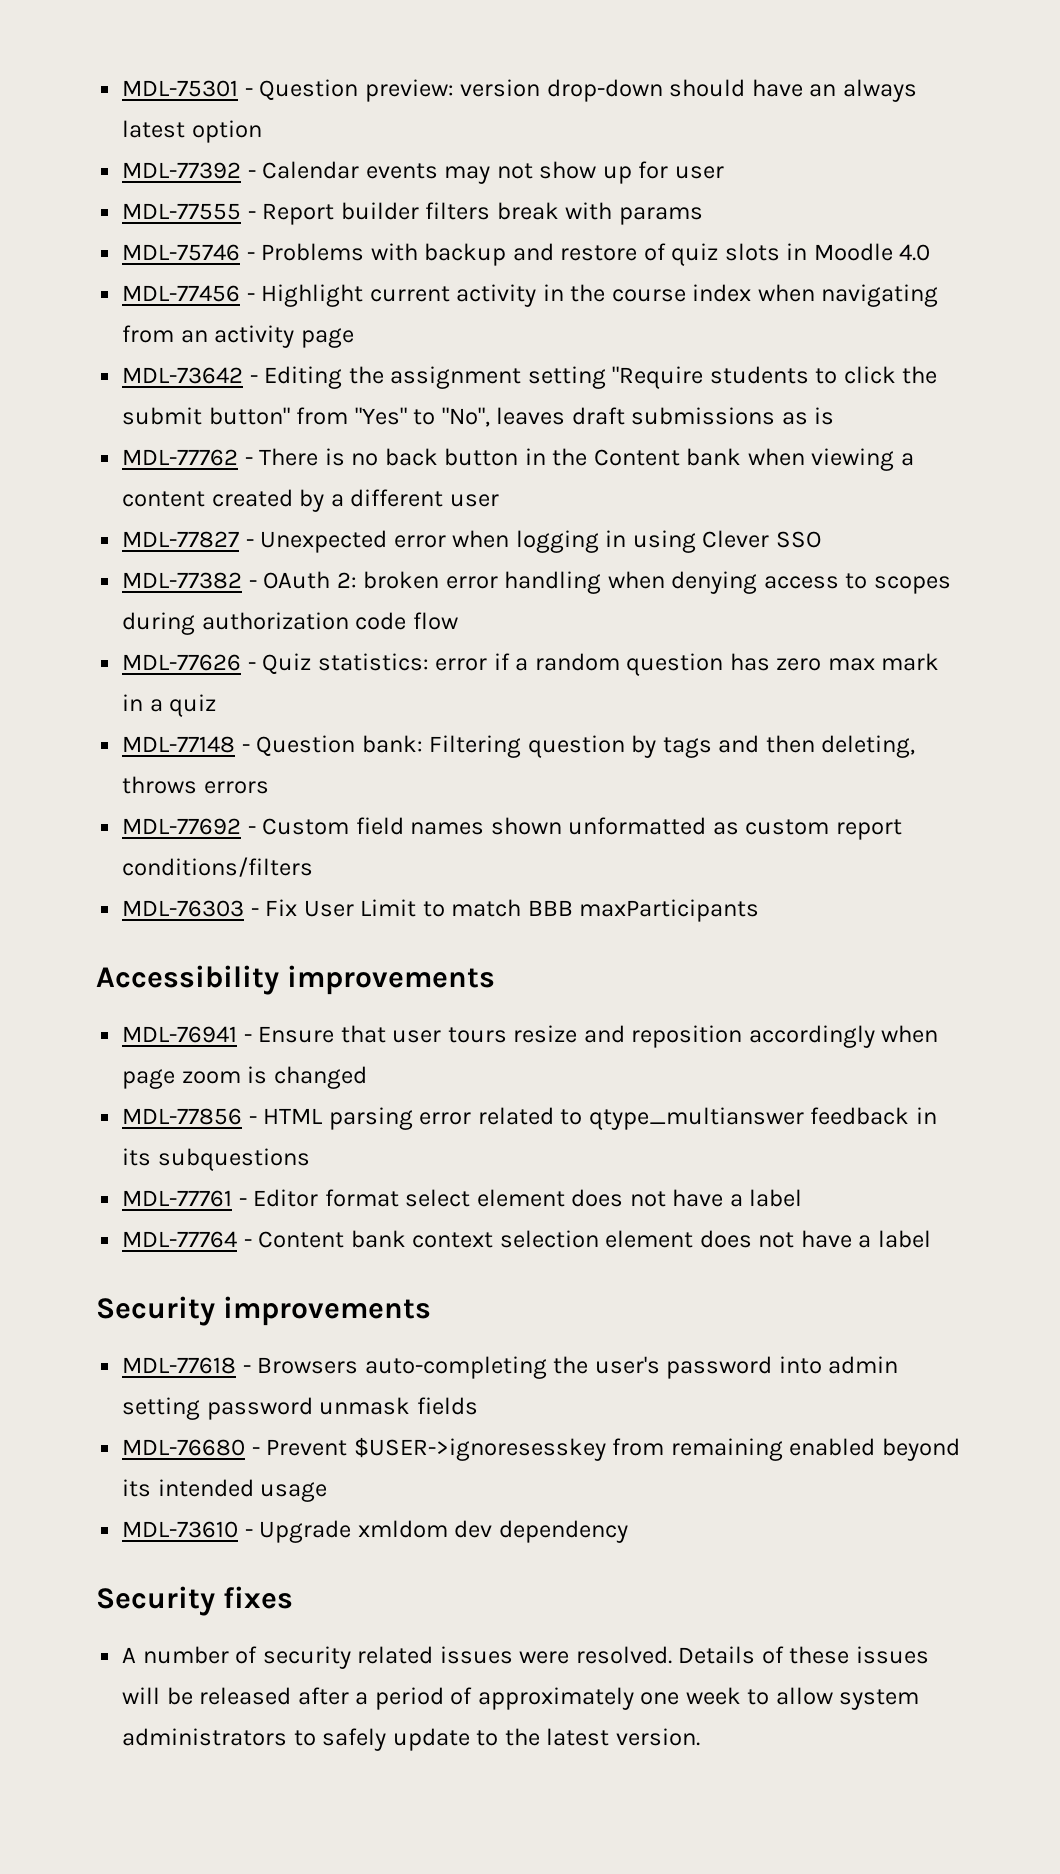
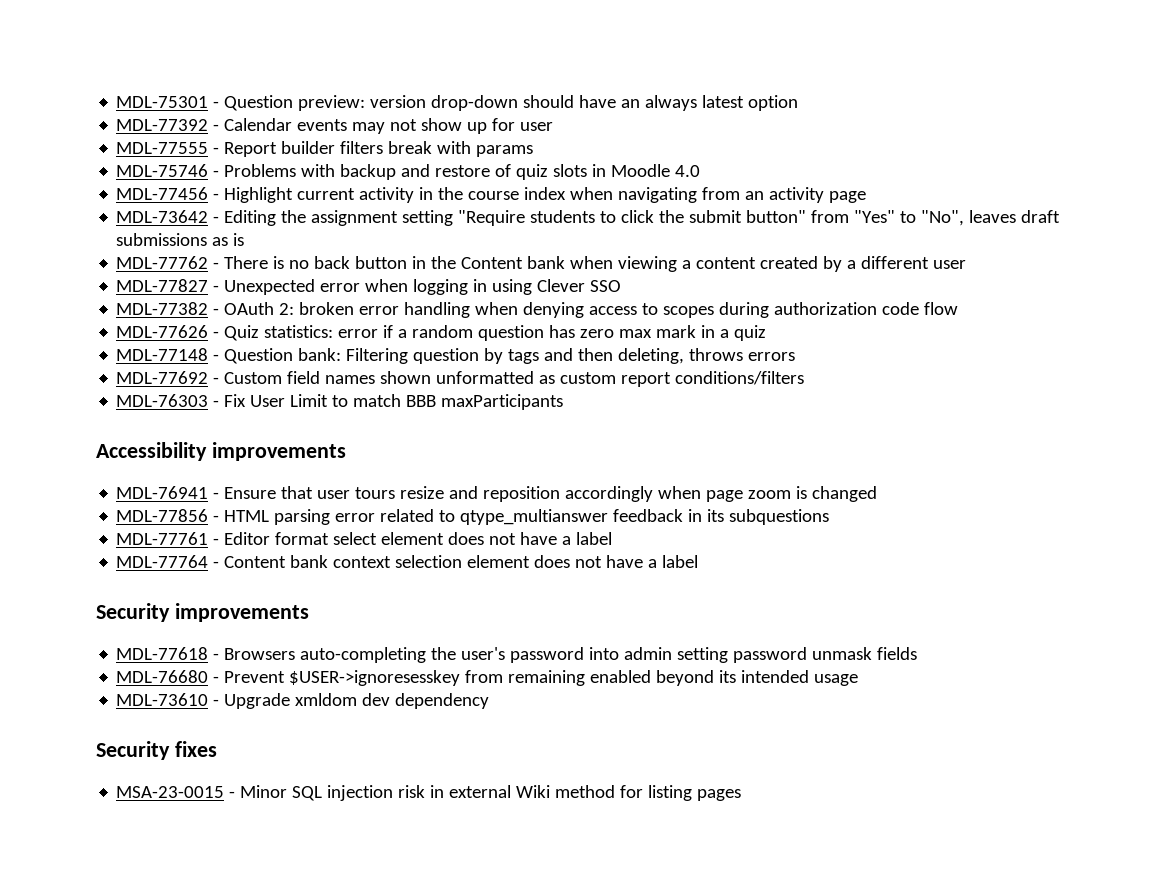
- A number of security related issues were resolved. Details of these issues will be released after a period of approximately one week to allow system administrators to safely update to the latest version.
+ MSA-23-0015 - Minor SQL injection risk in external Wiki method for listing pages

